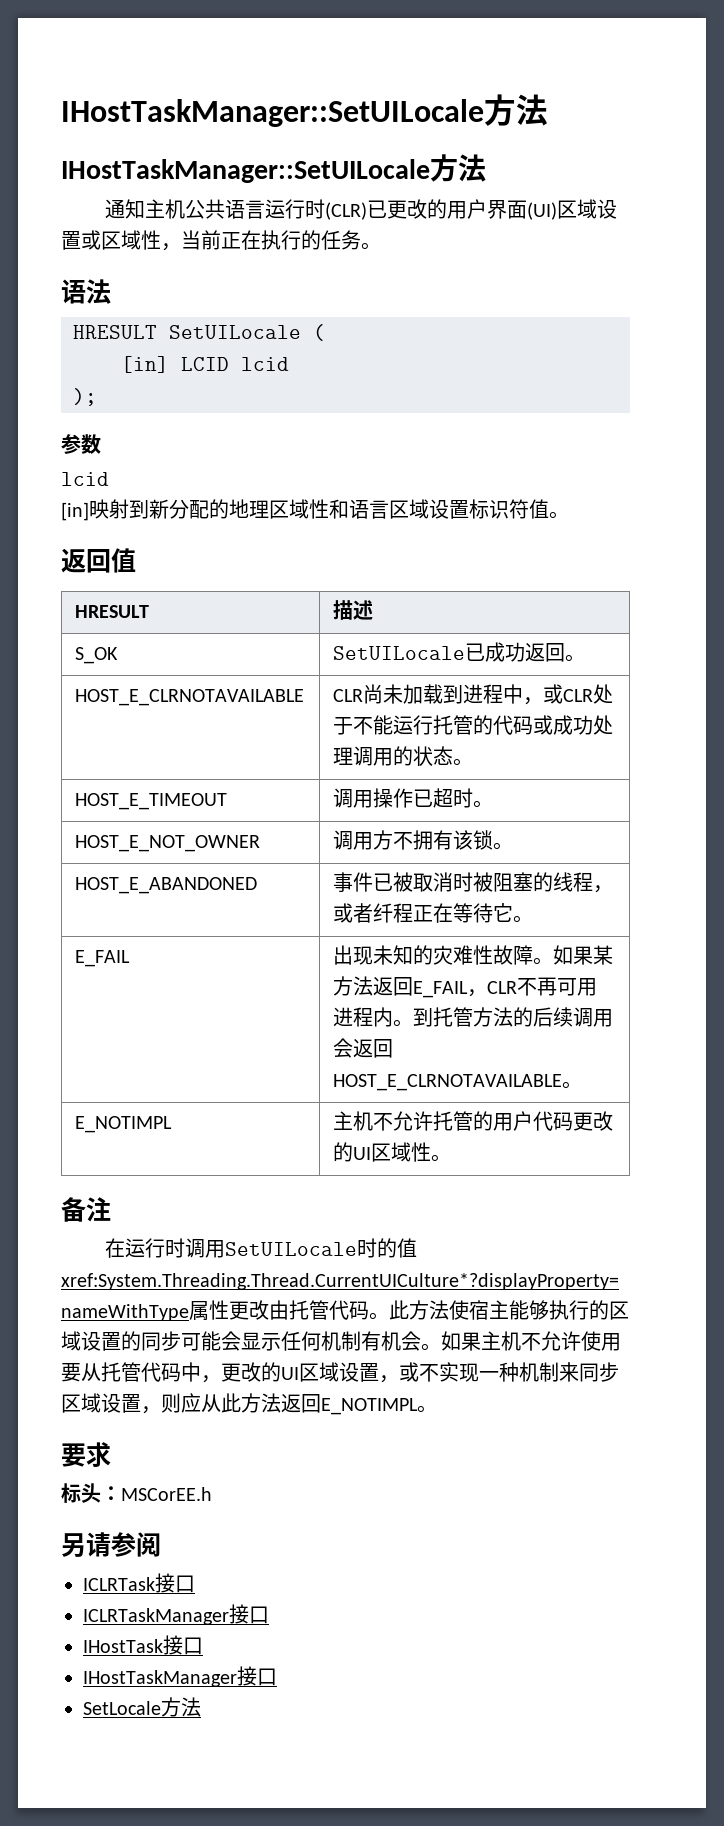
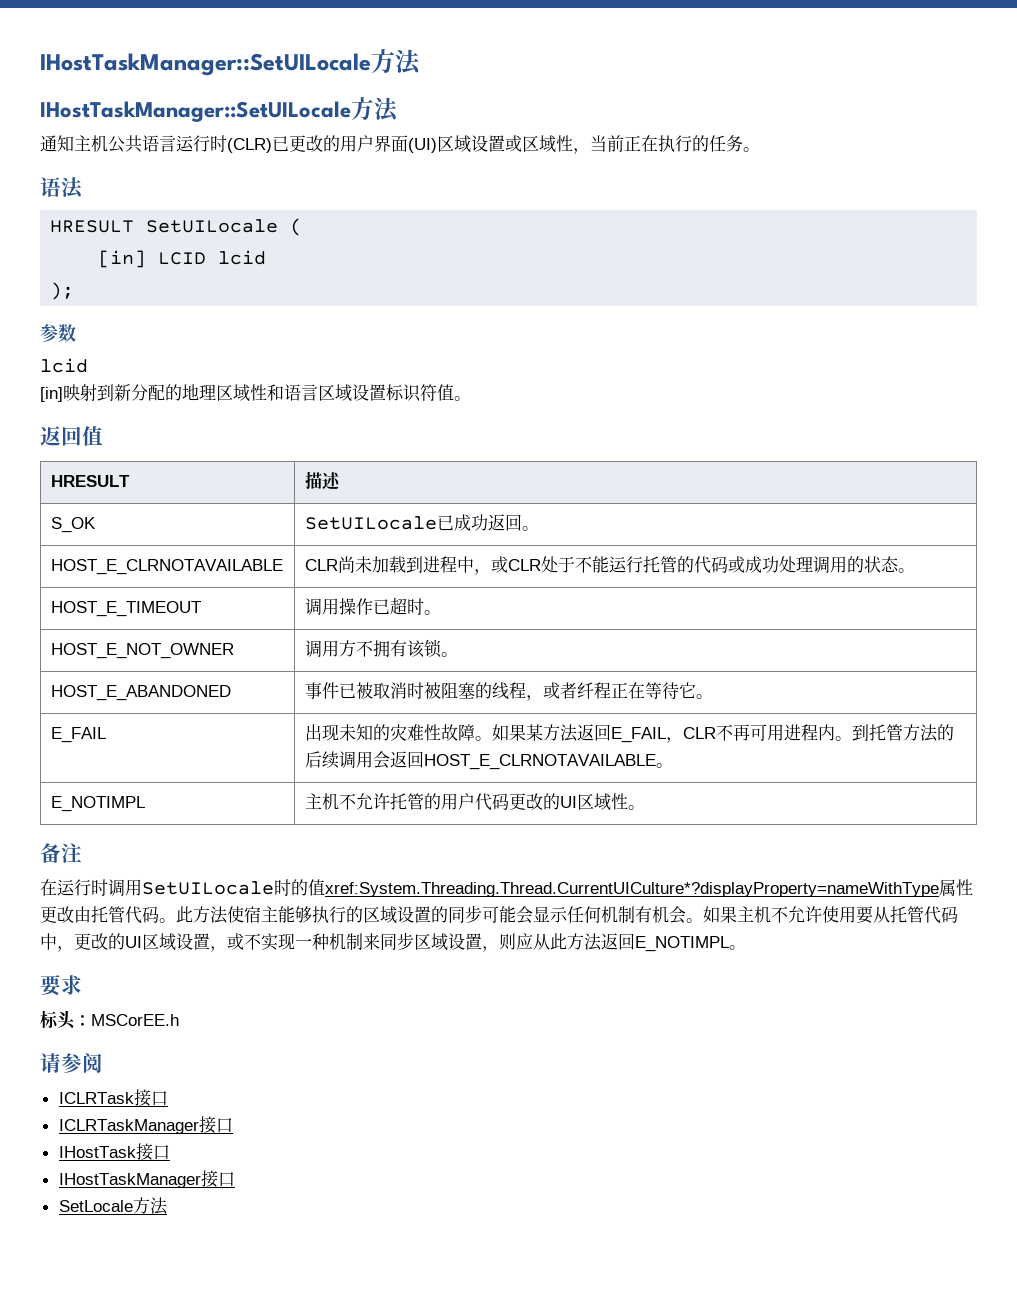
- 另请参阅
+ 请参阅

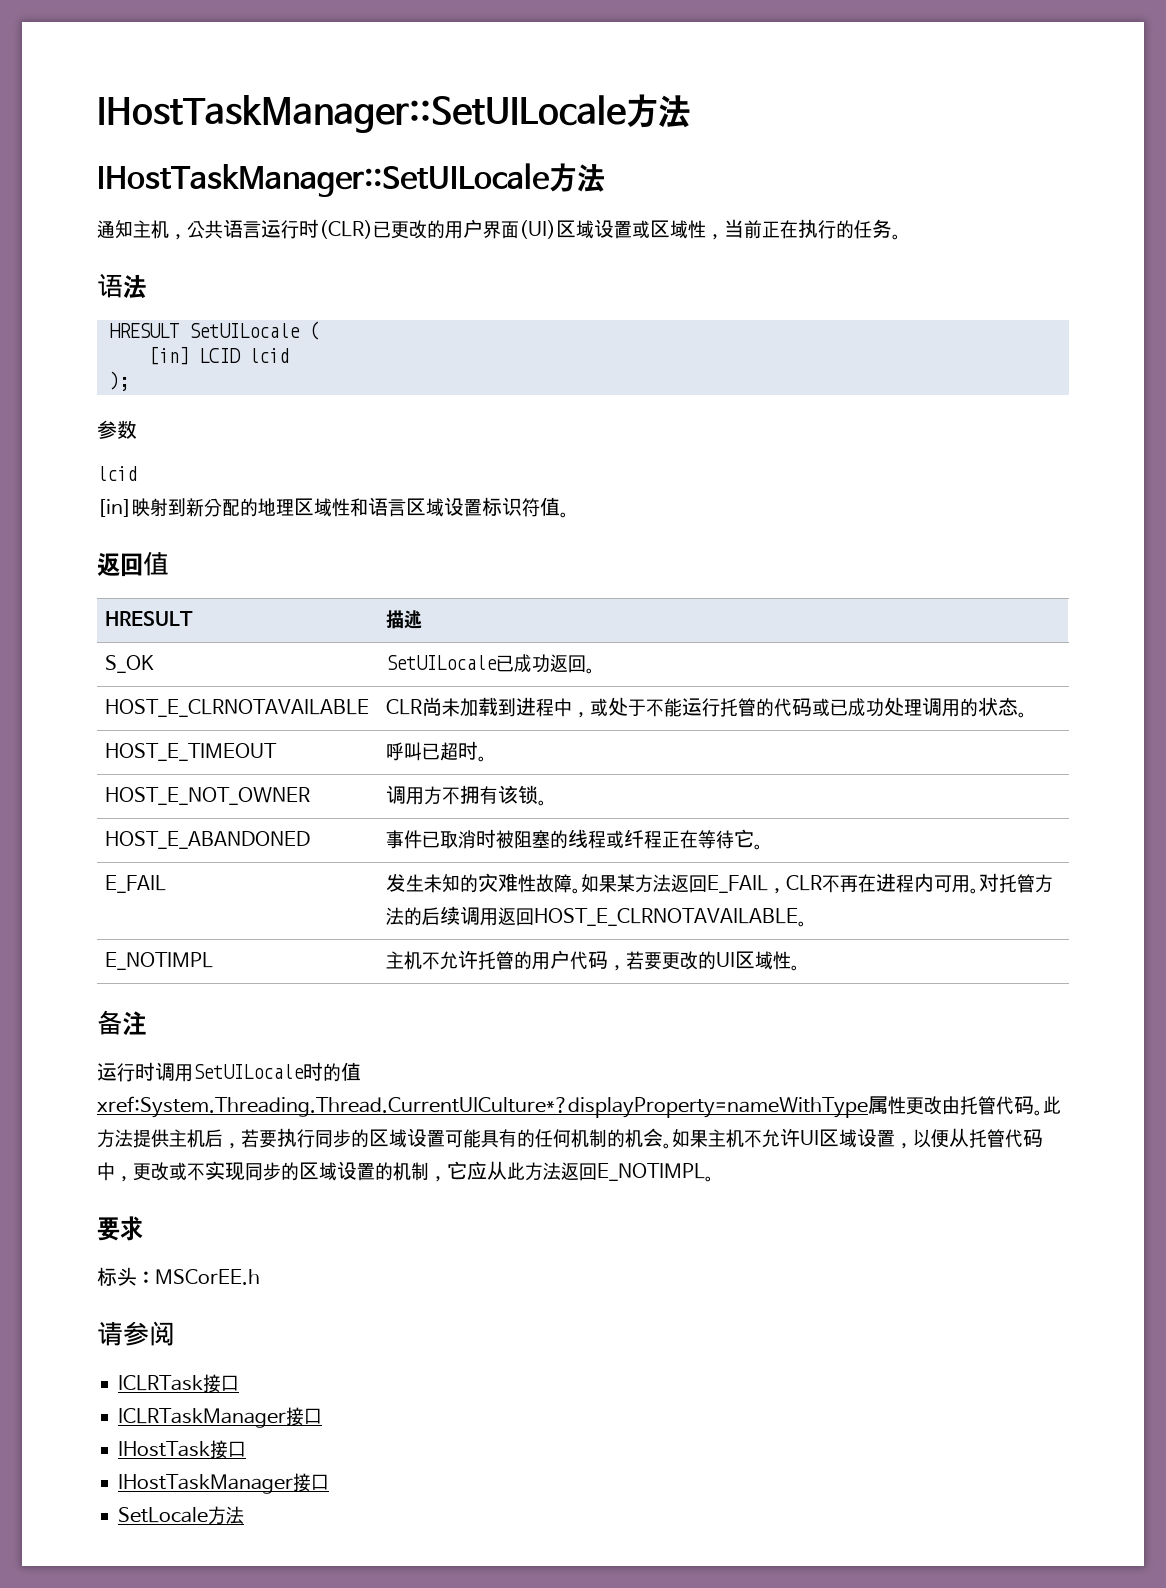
- 通知主机公共语言运行时(CLR)已更改的用户界面(UI)区域设置或区域性，当前正在执行的任务。
+ 通知主机，公共语言运行时(CLR)已更改的用户界面(UI)区域设置或区域性，当前正在执行的任务。
- HOST_E_CLRNOTAVAILABLE | CLR尚未加载到进程中，或CLR处于不能运行托管的代码或成功处理调用的状态。
+ HOST_E_CLRNOTAVAILABLE | CLR尚未加载到进程中，或处于不能运行托管的代码或已成功处理调用的状态。
- HOST_E_TIMEOUT | 调用操作已超时。
+ HOST_E_TIMEOUT | 呼叫已超时。
- HOST_E_ABANDONED | 事件已被取消时被阻塞的线程，或者纤程正在等待它。
+ HOST_E_ABANDONED | 事件已取消时被阻塞的线程或纤程正在等待它。
- E_FAIL | 出现未知的灾难性故障。如果某方法返回E_FAIL，CLR不再可用进程内。到托管方法的后续调用会返回HOST_E_CLRNOTAVAILABLE。
+ E_FAIL | 发生未知的灾难性故障。如果某方法返回E_FAIL，CLR不再在进程内可用。对托管方法的后续调用返回HOST_E_CLRNOTAVAILABLE。
- E_NOTIMPL | 主机不允许托管的用户代码更改的UI区域性。
+ E_NOTIMPL | 主机不允许托管的用户代码，若要更改的UI区域性。
- 在运行时调用SetUILocale时的值xref:System.Threading.Thread.CurrentUICulture*?displayProperty=nameWithType属性更改由托管代码。
+ 运行时调用SetUILocale时的值xref:System.Threading.Thread.CurrentUICulture*?displayProperty=nameWithType属性更改由托管代码。
- 此方法使宿主能够执行的区域设置的同步可能会显示任何机制有机会。
+ 此方法提供主机后，若要执行同步的区域设置可能具有的任何机制的机会。
- 如果主机不允许使用要从托管代码中，更改的UI区域设置，或不实现一种机制来同步区域设置，则应从此方法返回E_NOTIMPL。
+ 如果主机不允许UI区域设置，以便从托管代码中，更改或不实现同步的区域设置的机制，它应从此方法返回E_NOTIMPL。

